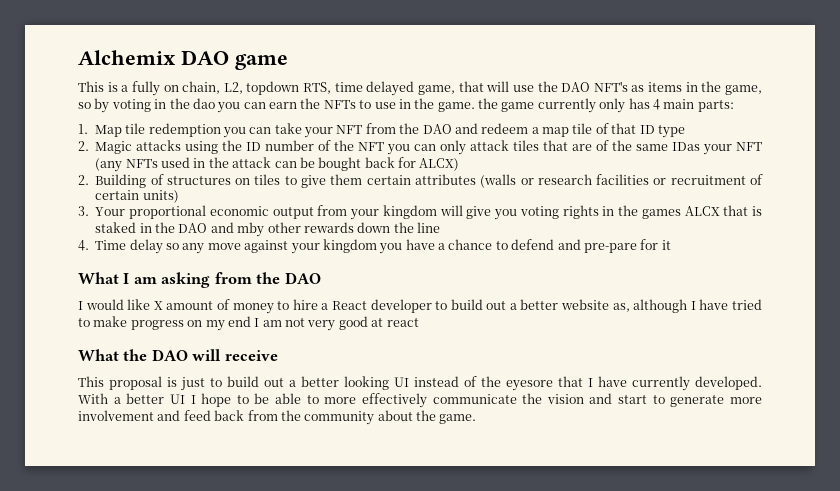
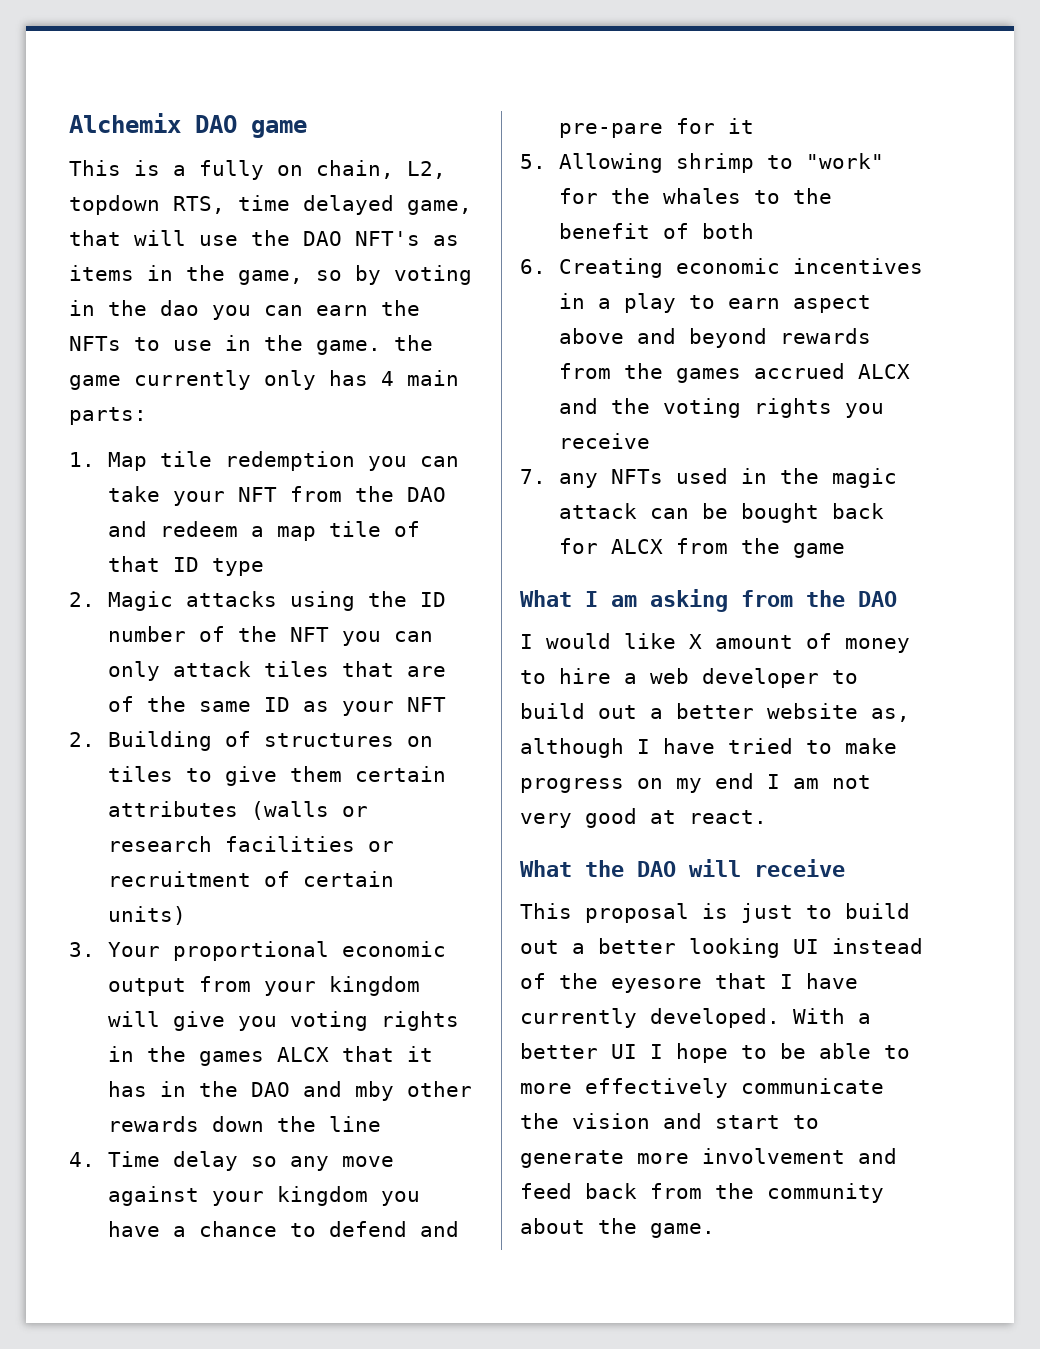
- 2. Magic attacks using the ID number of the NFT you can only attack tiles that are of the same IDas your NFT (any NFTs used in the attack can be bought back for ALCX)
+ 2. Magic attacks using the ID number of the NFT you can only attack tiles that are of the same ID as your NFT
- 3. Your proportional economic output from your kingdom will give you voting rights in the games ALCX that is staked in the DAO and mby other rewards down the line
+ 3. Your proportional economic output from your kingdom will give you voting rights in the games ALCX that it has in the DAO and mby other rewards down the line
+ 5. Allowing shrimp to "work" for the whales to the benefit of both
+ 6. Creating economic incentives in a play to earn aspect above and beyond rewards from the games accrued ALCX and the voting rights you receive
+ 7. any NFTs used in the magic attack can be bought back for ALCX from the game
- I would like X amount of money to hire a React developer to build out a better website as, although I have tried to make progress on my end I am not very good at react
+ I would like X amount of money to hire a web developer to build out a better website as, although I have tried to make progress on my end I am not very good at react.

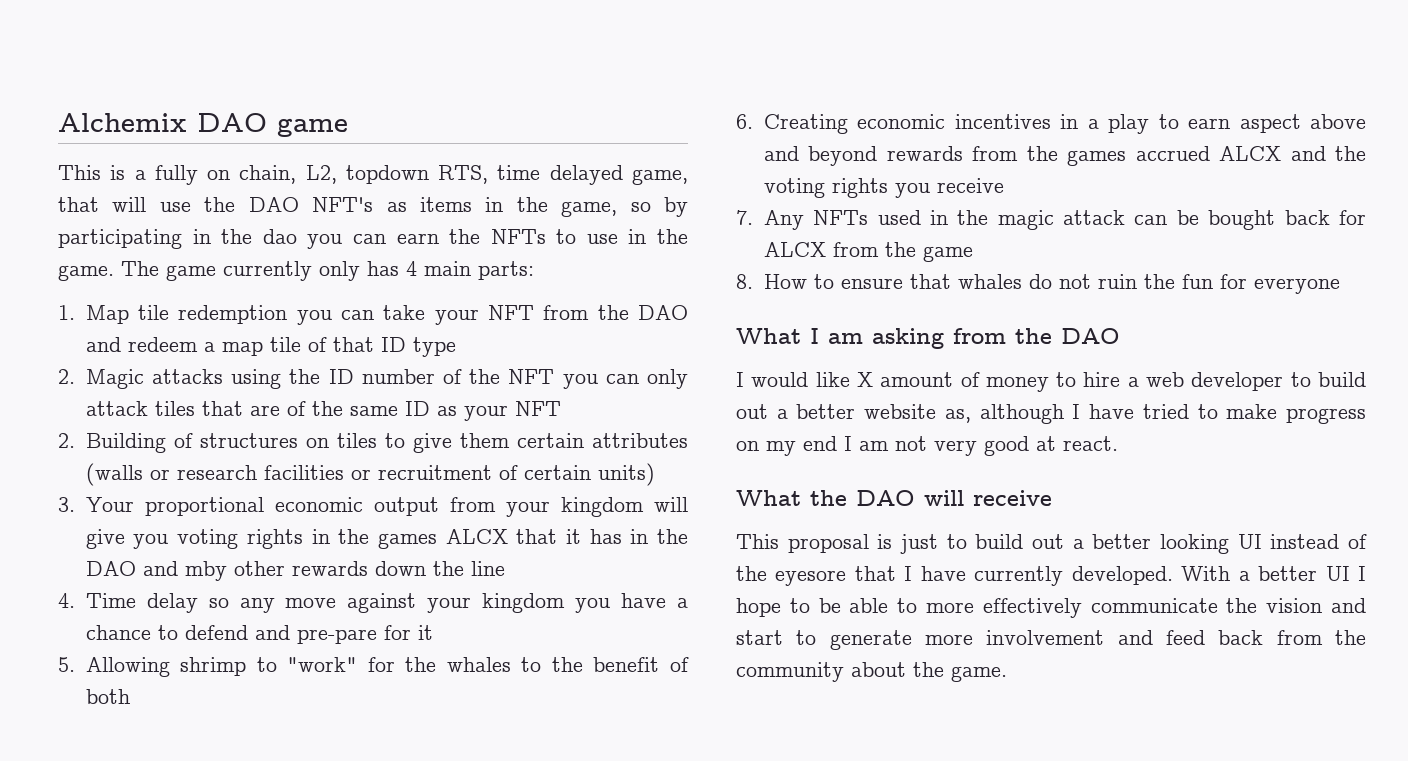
- This is a fully on chain, L2, topdown RTS, time delayed game, that will use the DAO NFT's as items in the game, so by voting in the dao you can earn the NFTs to use in the game. the game currently only has 4 main parts:
+ This is a fully on chain, L2, topdown RTS, time delayed game, that will use the DAO NFT's as items in the game, so by participating in the dao you can earn the NFTs to use in the game. The game currently only has 4 main parts:
- 7. any NFTs used in the magic attack can be bought back for ALCX from the game
+ 7. Any NFTs used in the magic attack can be bought back for ALCX from the game
+ 8. How to ensure that whales do not ruin the fun for everyone

